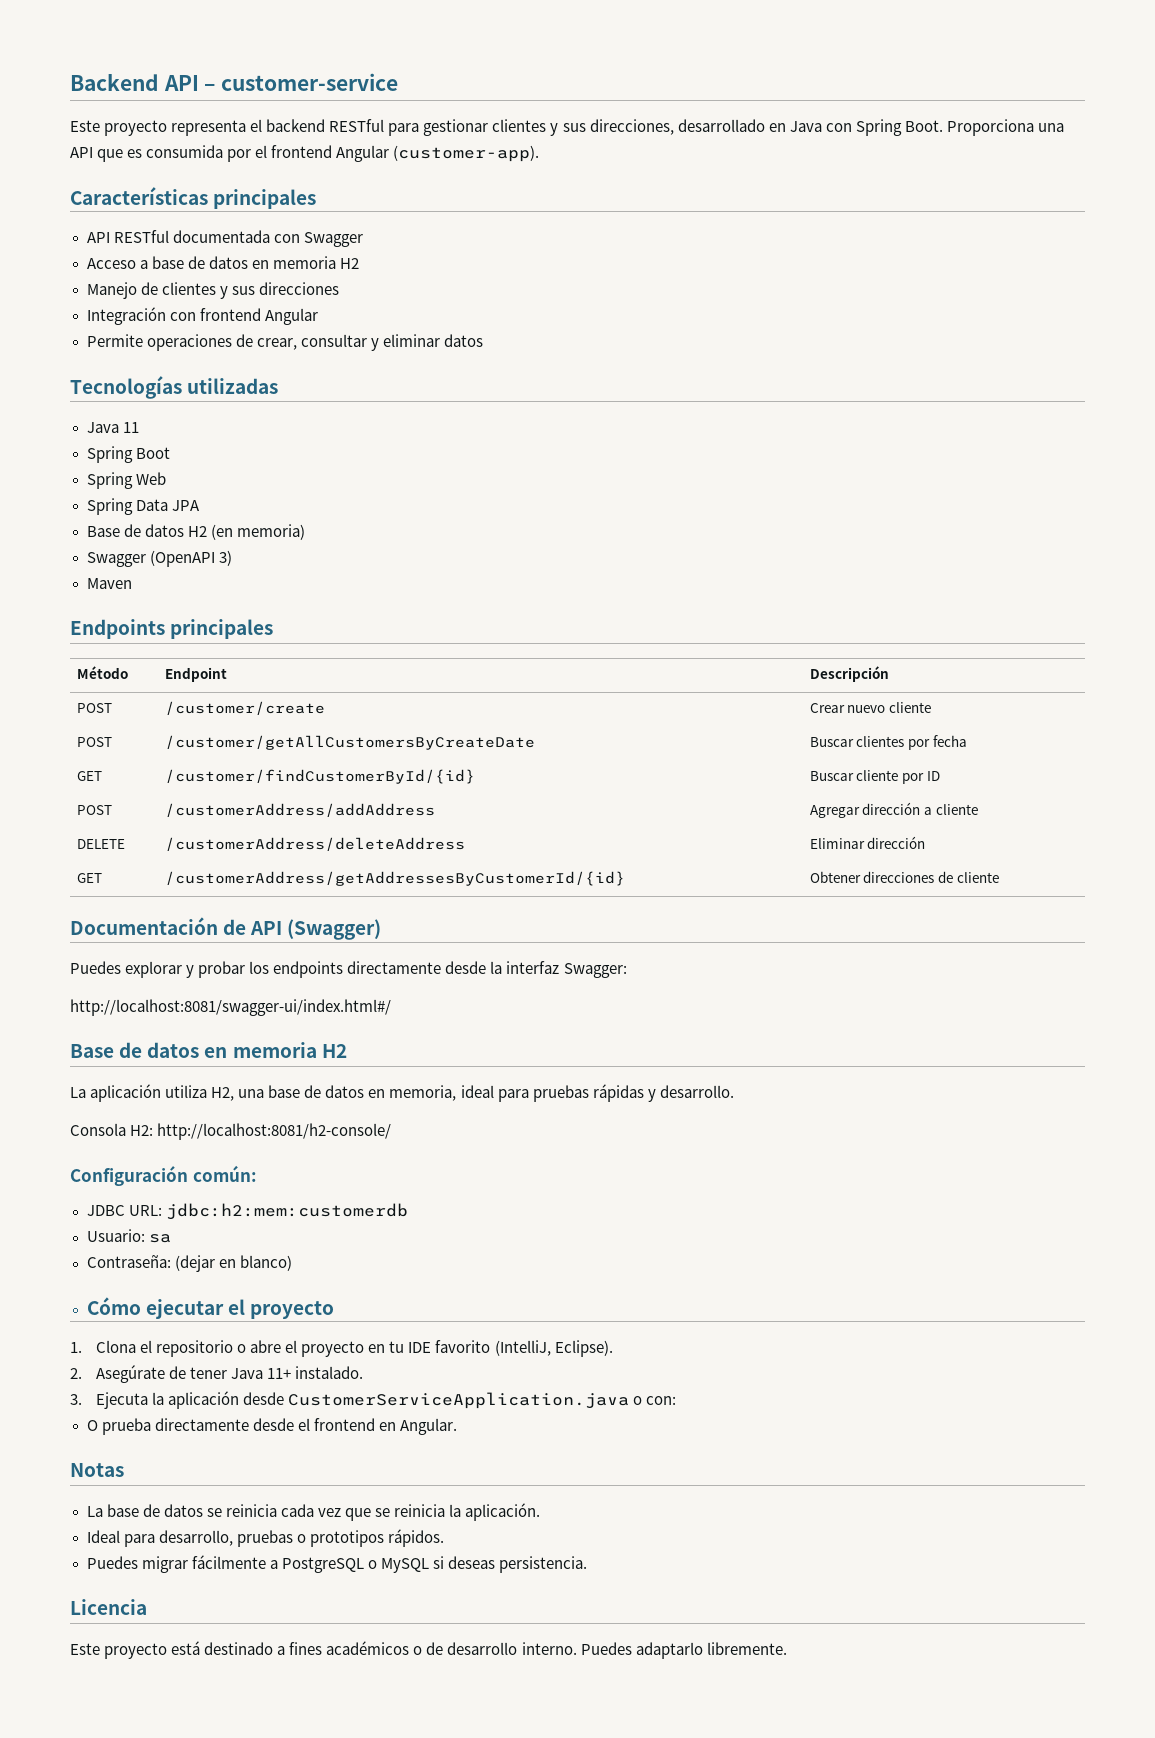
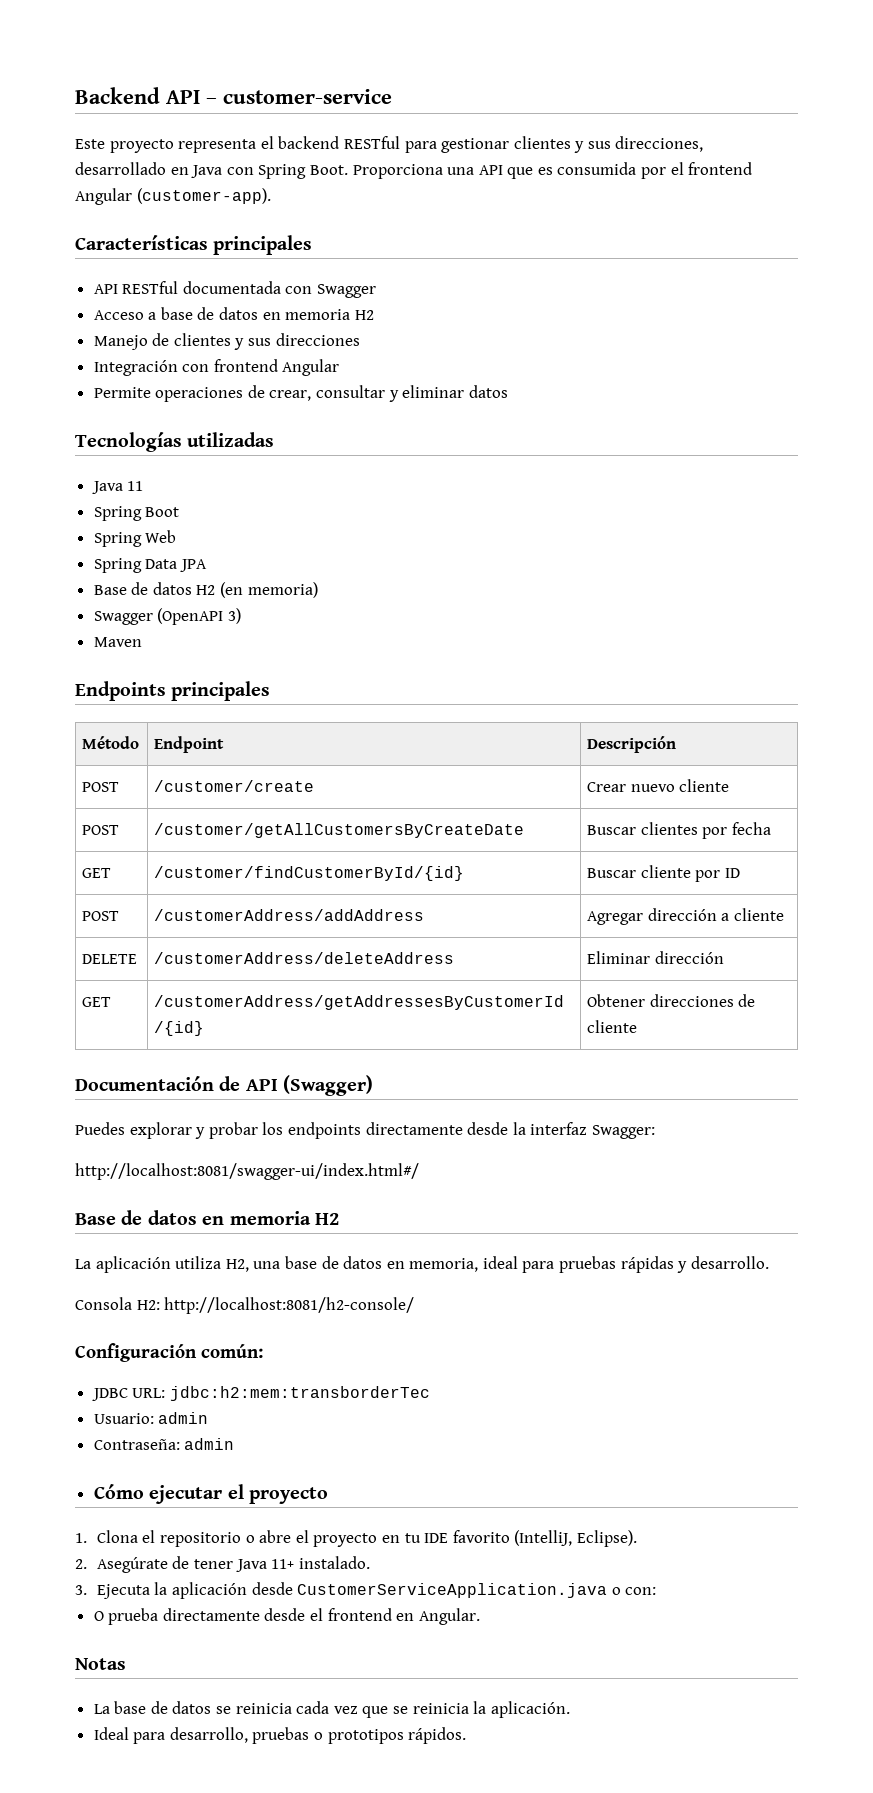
- JDBC URL: jdbc:h2:mem:customerdb
+ JDBC URL: jdbc:h2:mem:transborderTec
- Usuario: sa
+ Usuario: admin
- Contraseña: (dejar en blanco)
+ Contraseña: admin
- Puedes migrar fácilmente a PostgreSQL o MySQL si deseas persistencia.
- Licencia
- Este proyecto está destinado a fines académicos o de desarrollo interno. Puedes adaptarlo libremente.

